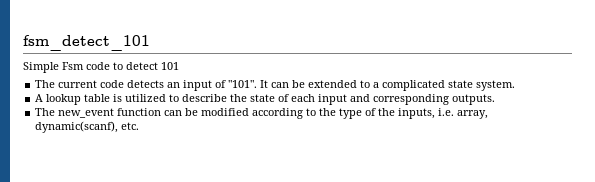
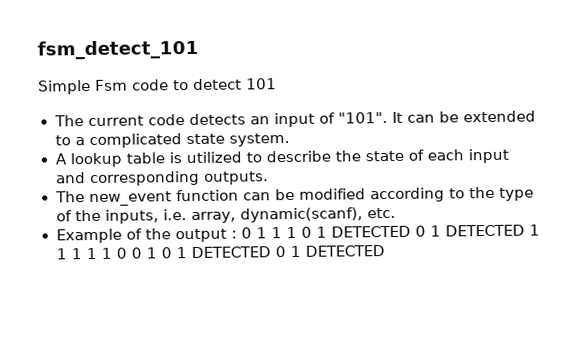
+ Example of the output : 0 1 1 1 0 1 DETECTED 0 1 DETECTED 1 1 1 1 1 0 0 1 0 1 DETECTED 0 1 DETECTED

